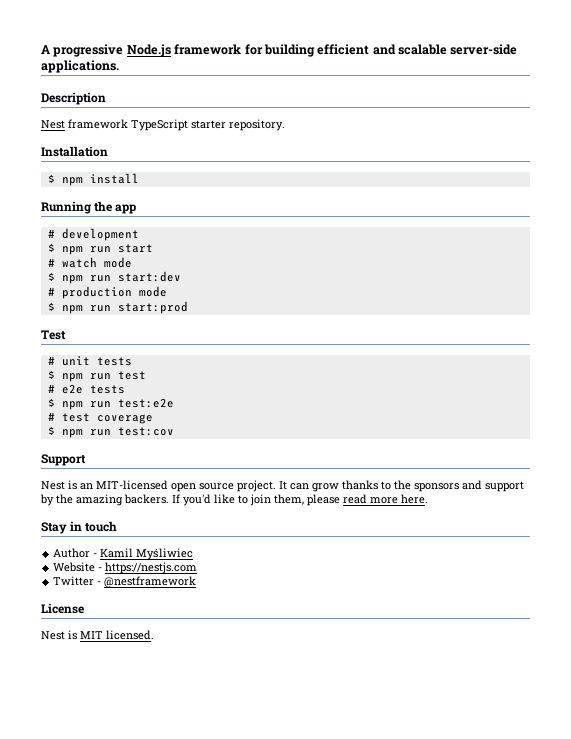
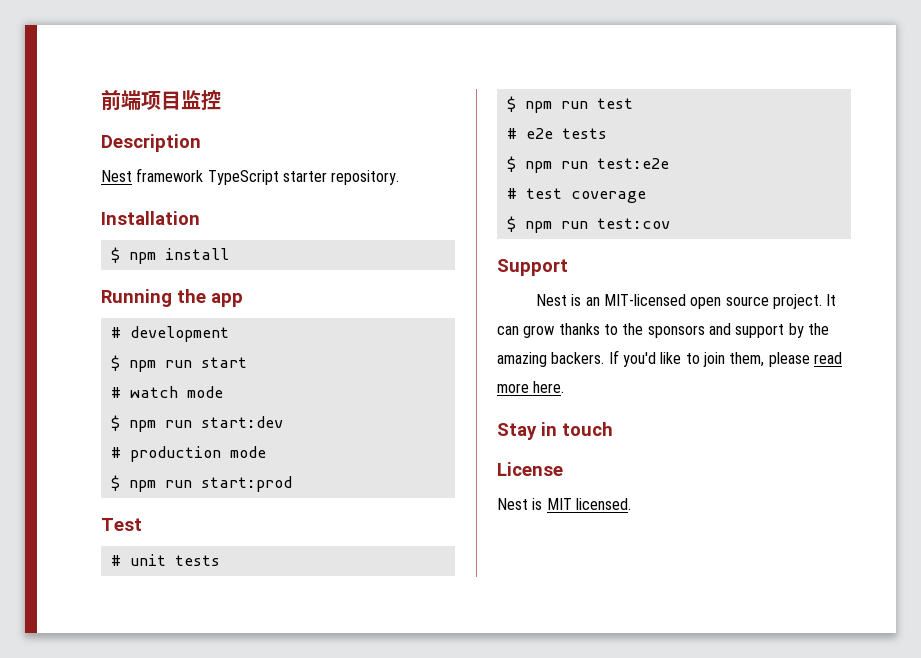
- A progressive Node.js framework for building efficient and scalable server-side applications.
+ 前端项目监控
- Author - Kamil Myśliwiec
- Website - https://nestjs.com
- Twitter - @nestframework

